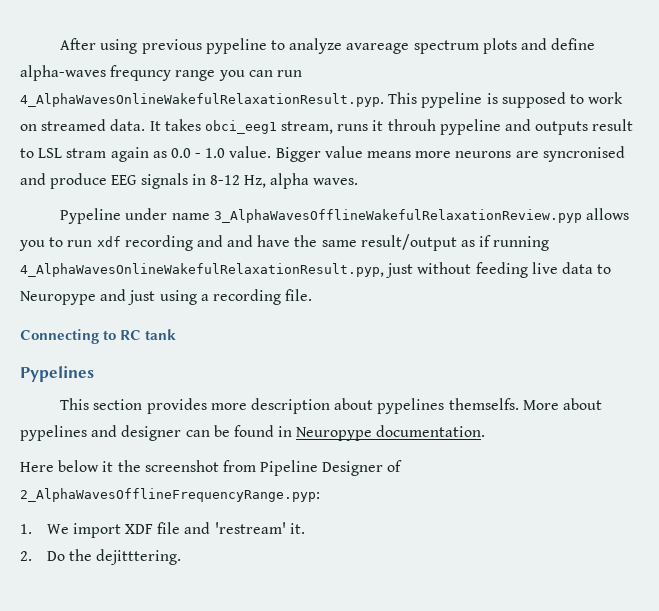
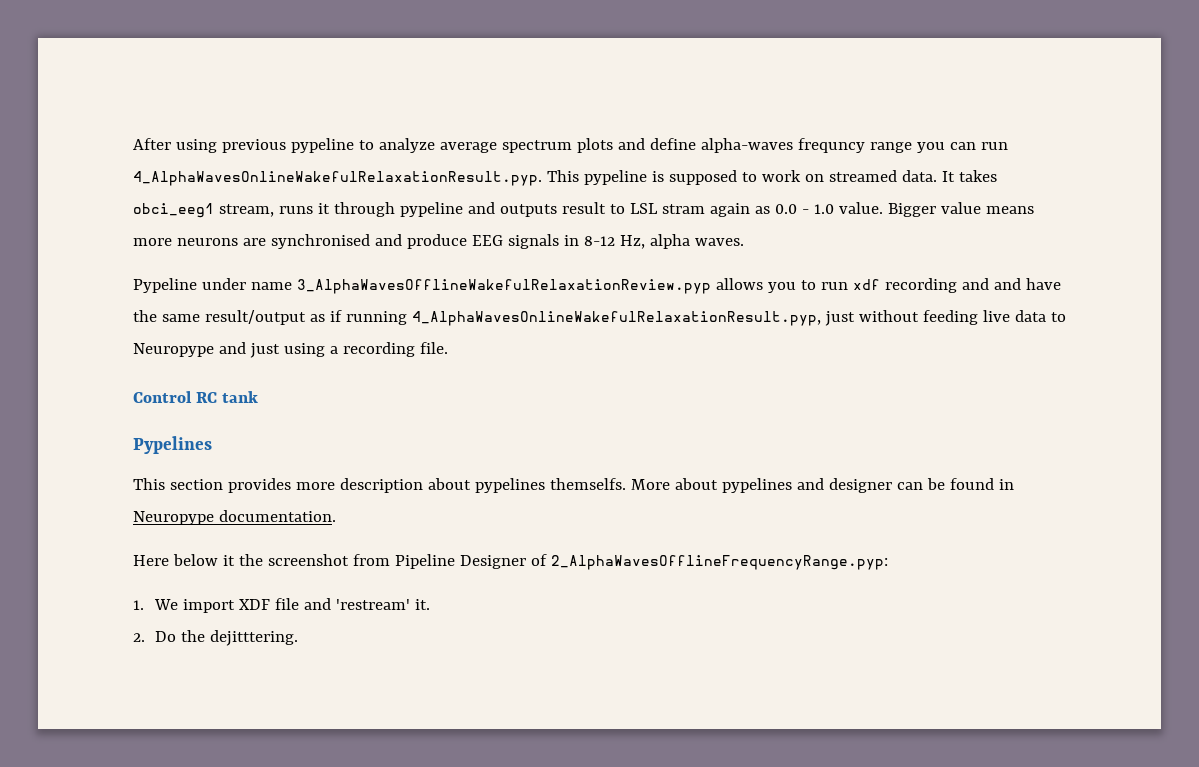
- After using previous pypeline to analyze avareage spectrum plots and define alpha-waves frequncy range you can run 4_AlphaWavesOnlineWakefulRelaxationResult.pyp. This pypeline is supposed to work on streamed data.
+ After using previous pypeline to analyze average spectrum plots and define alpha-waves frequncy range you can run 4_AlphaWavesOnlineWakefulRelaxationResult.pyp. This pypeline is supposed to work on streamed data.
- It takes obci_eeg1 stream, runs it throuh pypeline and outputs result to LSL stram again as 0.0 - 1.0 value.
+ It takes obci_eeg1 stream, runs it through pypeline and outputs result to LSL stram again as 0.0 - 1.0 value.
- Bigger value means more neurons are syncronised and produce EEG signals in 8-12 Hz, alpha waves.
+ Bigger value means more neurons are synchronised and produce EEG signals in 8-12 Hz, alpha waves.
- Connecting to RC tank
+ Control RC tank

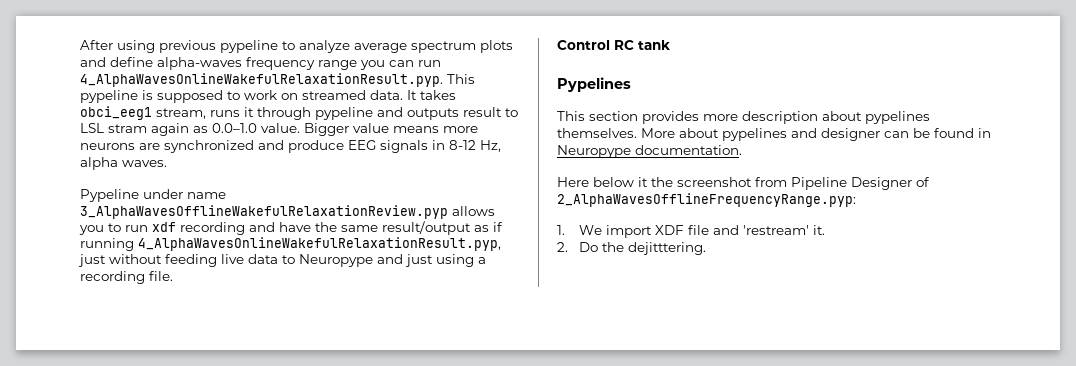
- After using previous pypeline to analyze average spectrum plots and define alpha-waves frequncy range you can run 4_AlphaWavesOnlineWakefulRelaxationResult.pyp. This pypeline is supposed to work on streamed data.
+ After using previous pypeline to analyze average spectrum plots and define alpha-waves frequency range you can run 4_AlphaWavesOnlineWakefulRelaxationResult.pyp. This pypeline is supposed to work on streamed data.
- It takes obci_eeg1 stream, runs it through pypeline and outputs result to LSL stram again as 0.0 - 1.0 value.
+ It takes obci_eeg1 stream, runs it through pypeline and outputs result to LSL stram again as 0.0–1.0 value.
- Bigger value means more neurons are synchronised and produce EEG signals in 8-12 Hz, alpha waves.
+ Bigger value means more neurons are synchronized and produce EEG signals in 8-12 Hz, alpha waves.
- Pypeline under name 3_AlphaWavesOfflineWakefulRelaxationReview.pyp allows you to run xdf recording and and have the same result/output as if running 4_AlphaWavesOnlineWakefulRelaxationResult.pyp, just without feeding live data to Neuropype and just using a recording file.
+ Pypeline under name 3_AlphaWavesOfflineWakefulRelaxationReview.pyp allows you to run xdf recording and have the same result/output as if running 4_AlphaWavesOnlineWakefulRelaxationResult.pyp, just without feeding live data to Neuropype and just using a recording file.
- This section provides more description about pypelines themselfs.
+ This section provides more description about pypelines themselves.

